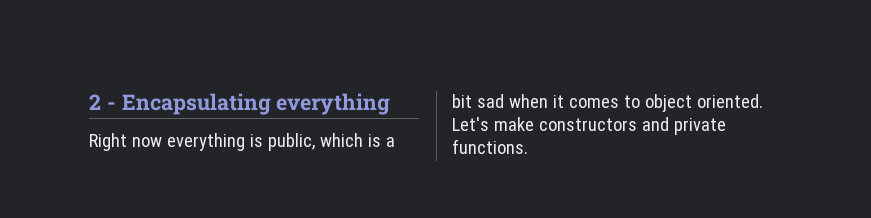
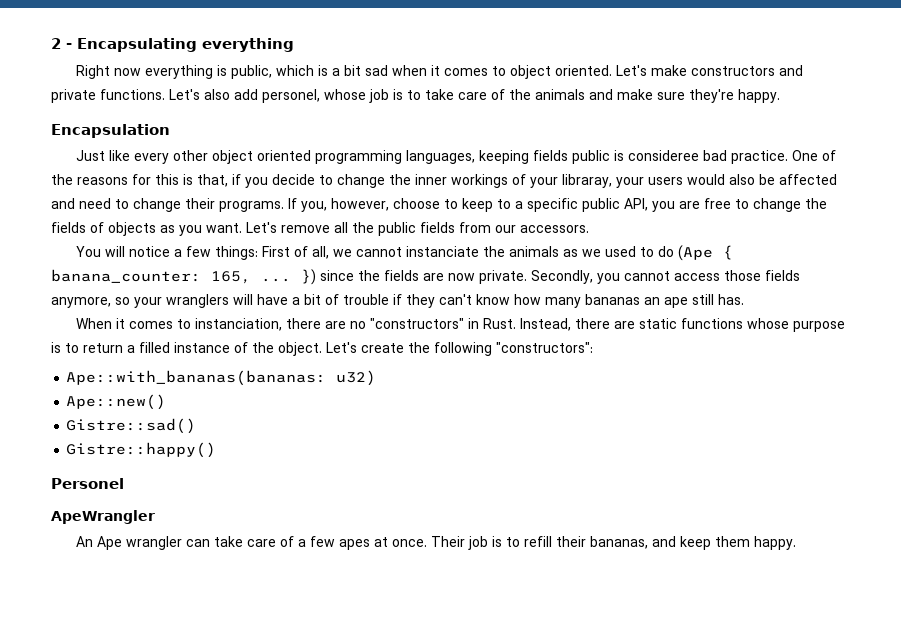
+ Let's also add personel, whose job is to take care of the animals and make sure they're happy.
+ Encapsulation
+ Just like every other object oriented programming languages, keeping fields public is consideree bad practice. One of the reasons for this is that, if you decide to change the inner workings of your libraray, your users would also be affected and need to change their programs. If you, however, choose to keep to a specific public API, you are free to change the fields of objects as you want. Let's remove all the public fields from our accessors.
+ You will notice a few things: First of all, we cannot instanciate the animals as we used to do (Ape { banana_counter: 165, ... }) since the fields are now private. Secondly, you cannot access those fields anymore, so your wranglers will have a bit of trouble if they can't know how many bananas an ape still has.
+ When it comes to instanciation, there are no "constructors" in Rust. Instead, there are static functions whose purpose is to return a filled instance of the object. Let's create the following "constructors":
+ Ape::with_bananas(bananas: u32)
+ Ape::new()
+ Gistre::sad()
+ Gistre::happy()
+ Personel
+ ApeWrangler
+ An Ape wrangler can take care of a few apes at once. Their job is to refill their bananas, and keep them happy.

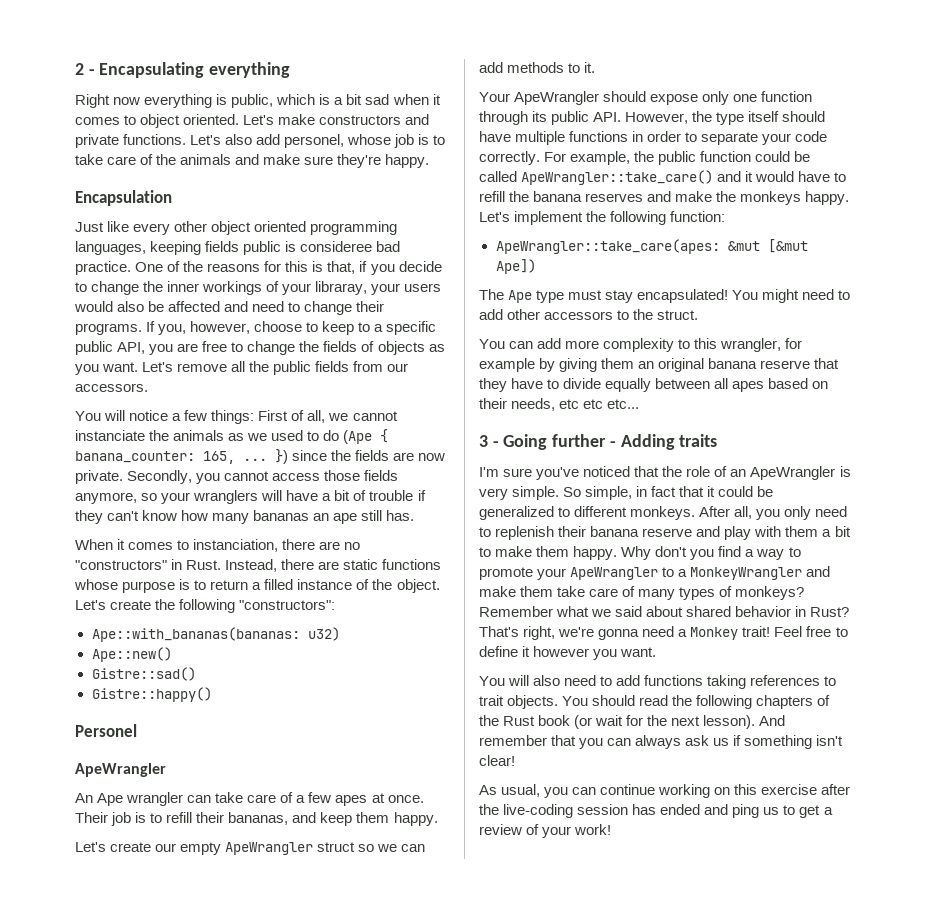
+ Let's create our empty ApeWrangler struct so we can add methods to it.
+ Your ApeWrangler should expose only one function through its public API. However, the type itself should have multiple functions in order to separate your code correctly. For example, the public function could be called ApeWrangler::take_care() and it would have to refill the banana reserves and make the monkeys happy. Let's implement the following function:
+ ApeWrangler::take_care(apes: &mut [&mut Ape])
+ The Ape type must stay encapsulated! You might need to add other accessors to the struct.
+ You can add more complexity to this wrangler, for example by giving them an original banana reserve that they have to divide equally between all apes based on their needs, etc etc etc...
+ 3 - Going further - Adding traits
+ I'm sure you've noticed that the role of an ApeWrangler is very simple. So simple, in fact that it could be generalized to different monkeys. After all, you only need to replenish their banana reserve and play with them a bit to make them happy. Why don't you find a way to promote your ApeWrangler to a MonkeyWrangler and make them take care of many types of monkeys? Remember what we said about shared behavior in Rust? That's right, we're gonna need a Monkey trait! Feel free to define it however you want.
+ You will also need to add functions taking references to trait objects. You should read the following chapters of the Rust book (or wait for the next lesson). And remember that you can always ask us if something isn't clear!
+ As usual, you can continue working on this exercise after the live-coding session has ended and ping us to get a review of your work!

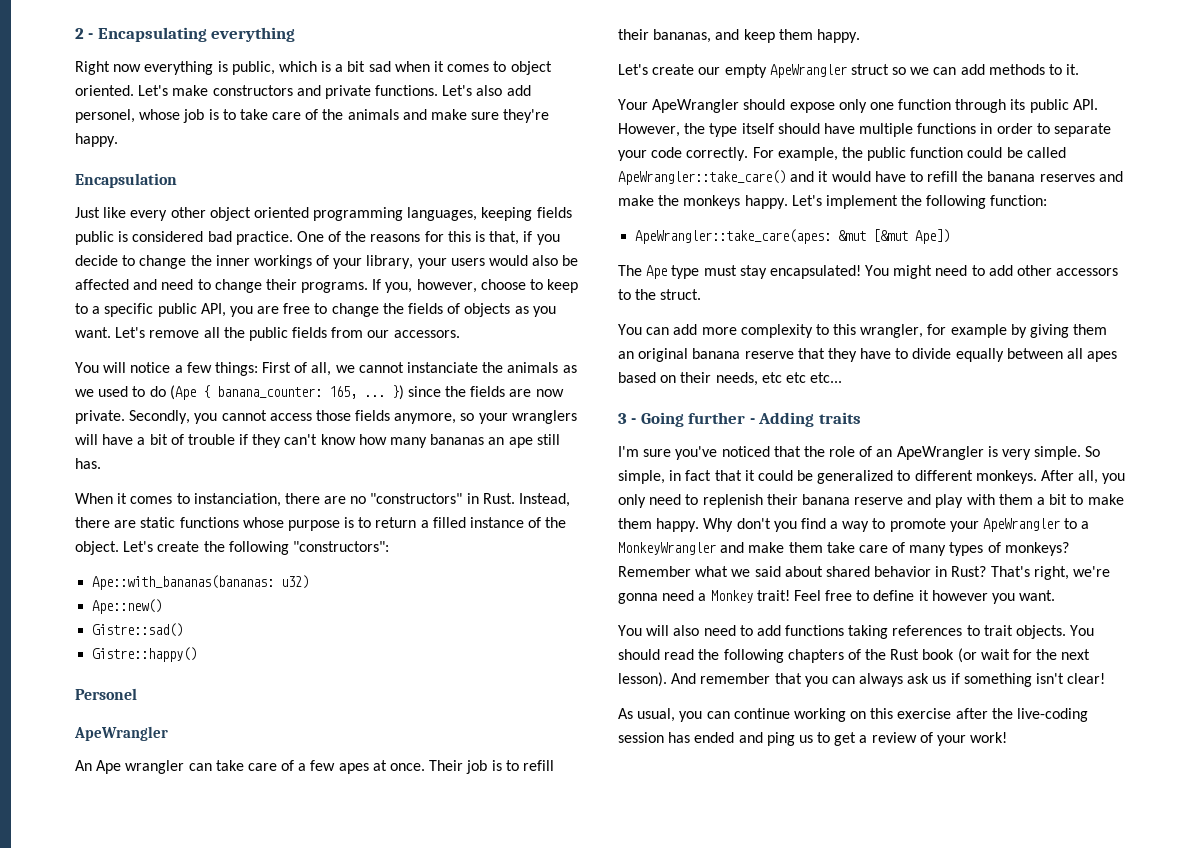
- Just like every other object oriented programming languages, keeping fields public is consideree bad practice.
+ Just like every other object oriented programming languages, keeping fields public is considered bad practice.
- One of the reasons for this is that, if you decide to change the inner workings of your libraray, your users would also be affected and need to change their programs.
+ One of the reasons for this is that, if you decide to change the inner workings of your library, your users would also be affected and need to change their programs.

